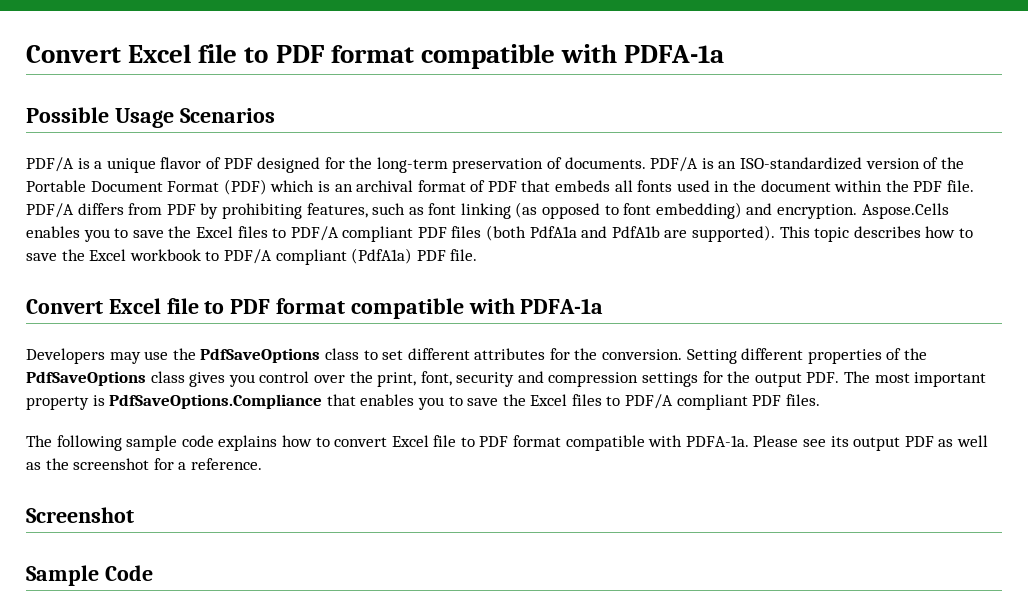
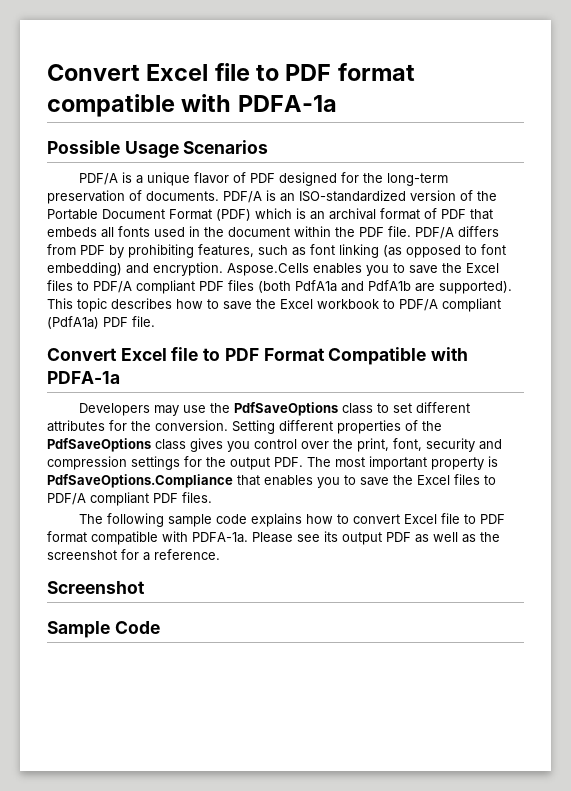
  This topic describes how to save the Excel workbook to PDF/A compliant (PdfA1a) PDF file.
- Convert Excel file to PDF format compatible with PDFA-1a
+ Convert Excel file to PDF Format Compatible with PDFA-1a

